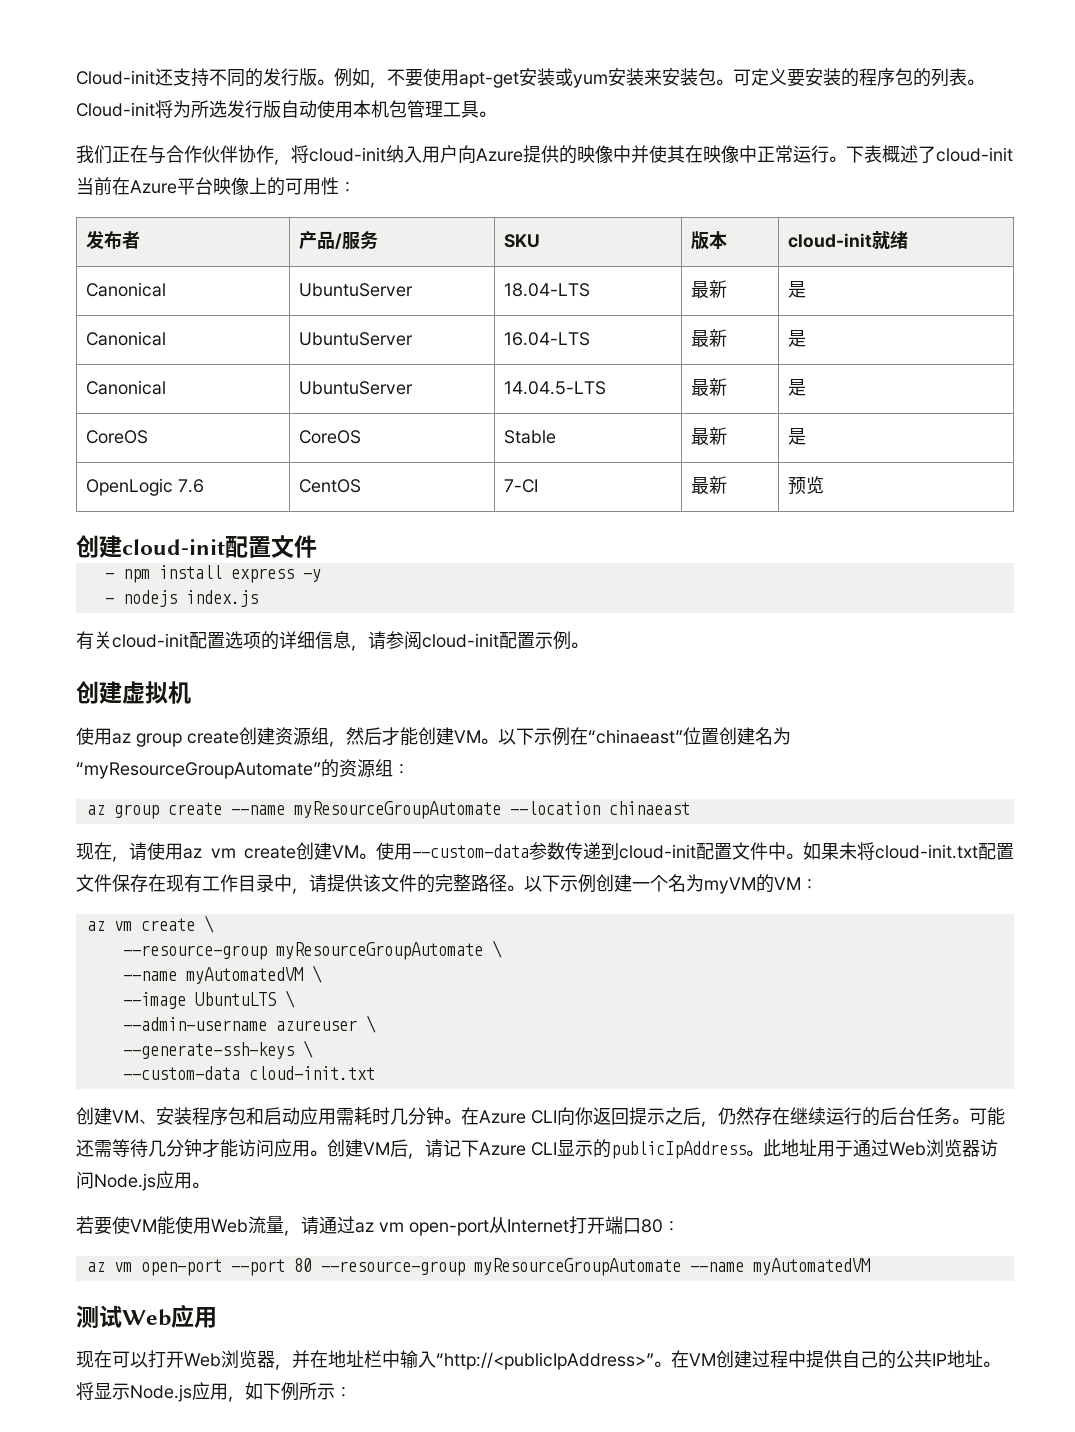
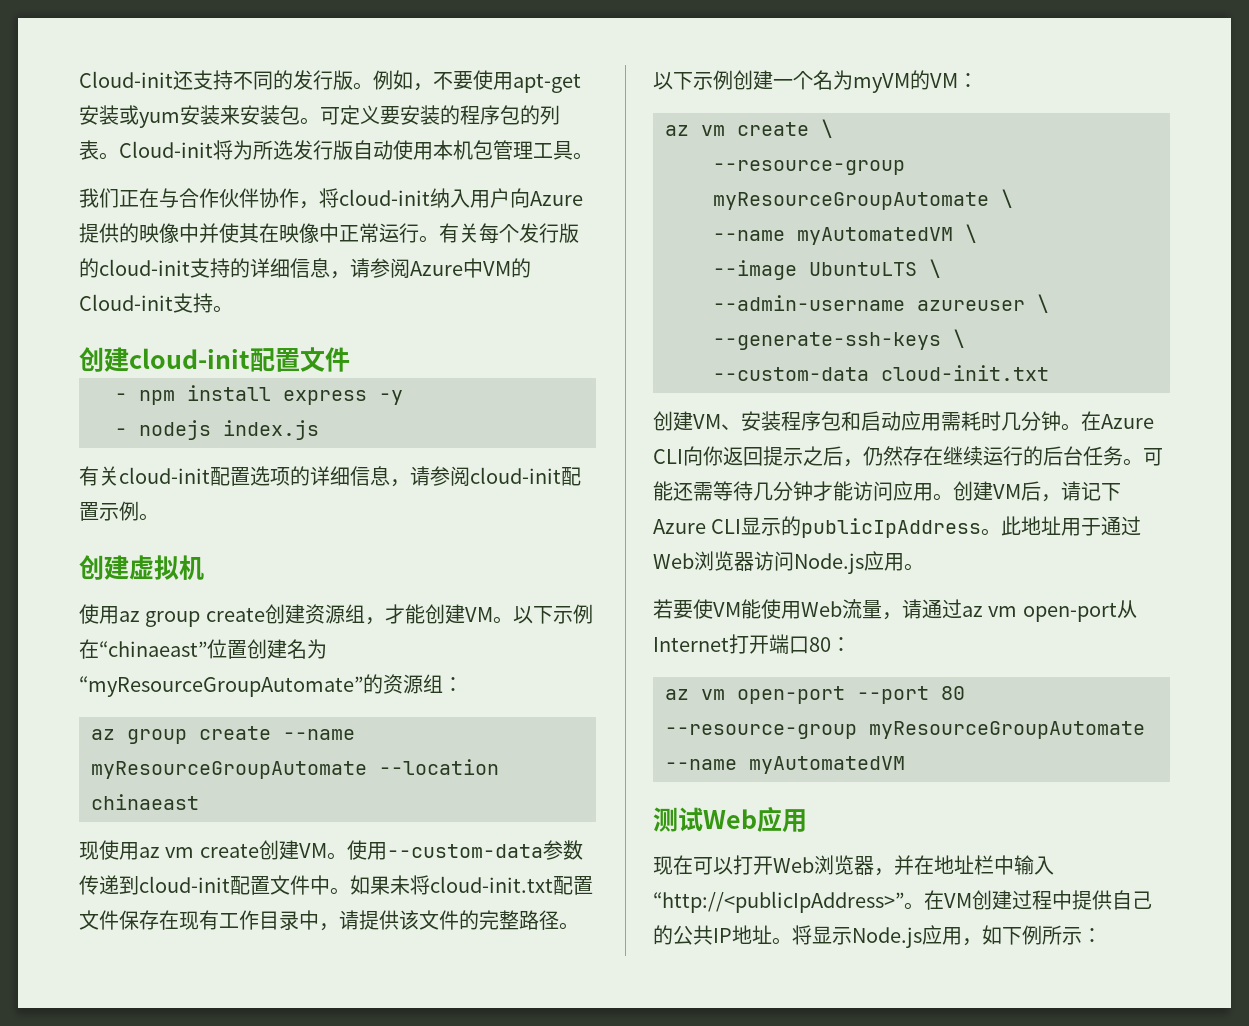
- 下表概述了cloud-init当前在Azure平台映像上的可用性：
- 发布者 | 产品/服务 | SKU | 版本 | cloud-init就绪
- Canonical | UbuntuServer | 18.04-LTS | 最新 | 是
- Canonical | UbuntuServer | 16.04-LTS | 最新 | 是
- Canonical | UbuntuServer | 14.04.5-LTS | 最新 | 是
- CoreOS | CoreOS | Stable | 最新 | 是
- OpenLogic 7.6 | CentOS | 7-CI | 最新 | 预览
+ 有关每个发行版的cloud-init支持的详细信息，请参阅Azure中VM的Cloud-init支持。
- 使用az group create创建资源组，然后才能创建VM。
+ 使用az group create创建资源组，才能创建VM。
- 现在，请使用az vm create创建VM。
+ 现使用az vm create创建VM。

